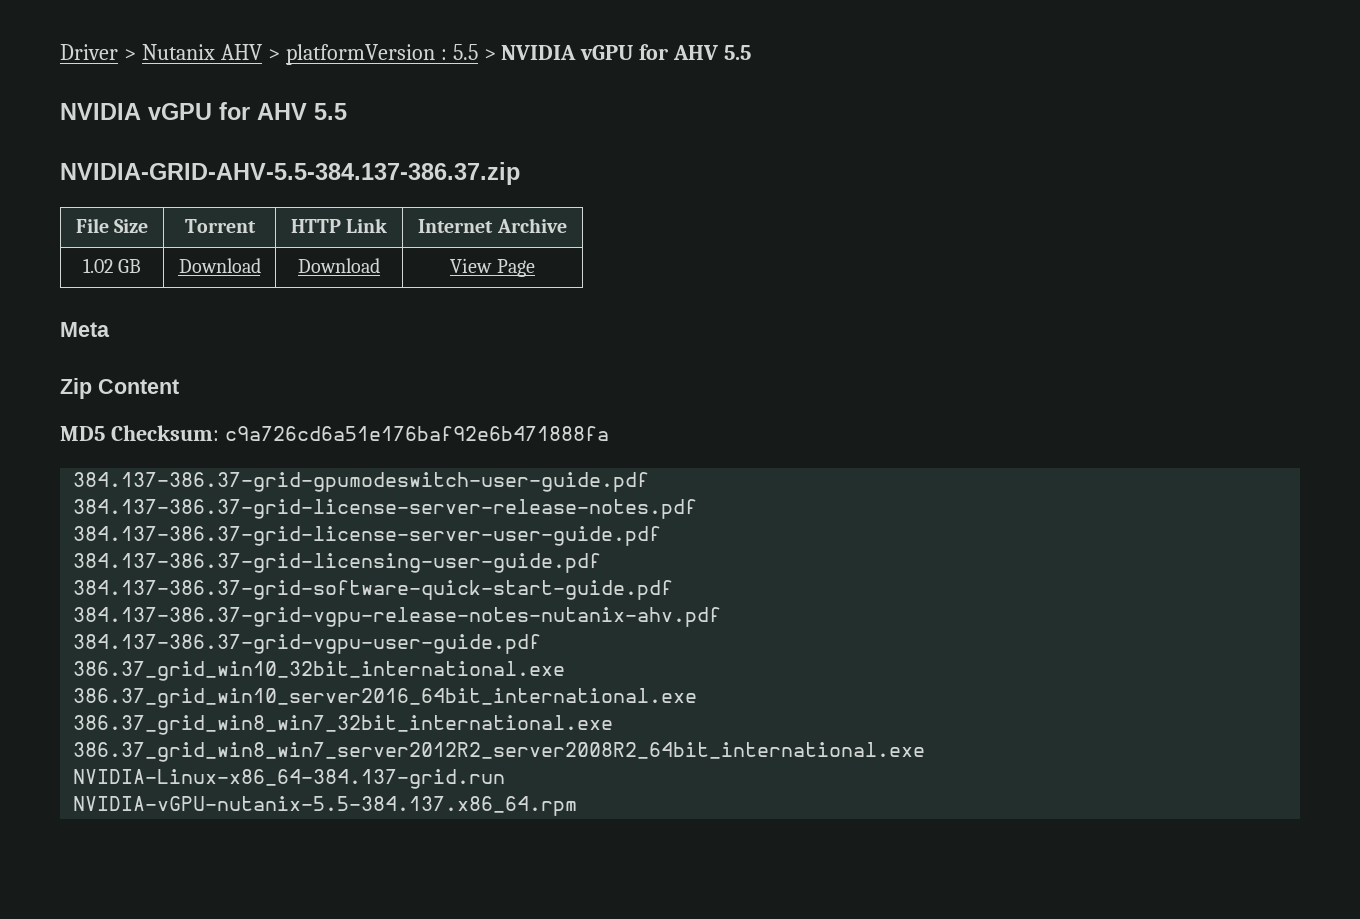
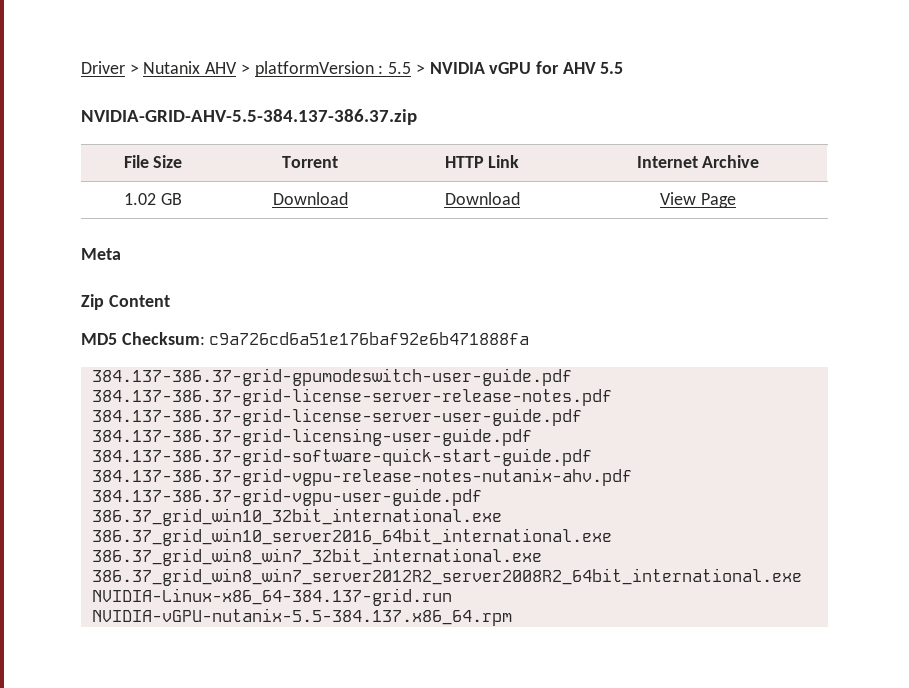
  Driver > Nutanix AHV > platformVersion : 5.5 > NVIDIA vGPU for AHV 5.5
- NVIDIA vGPU for AHV 5.5

